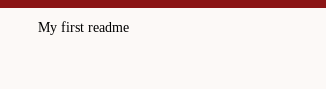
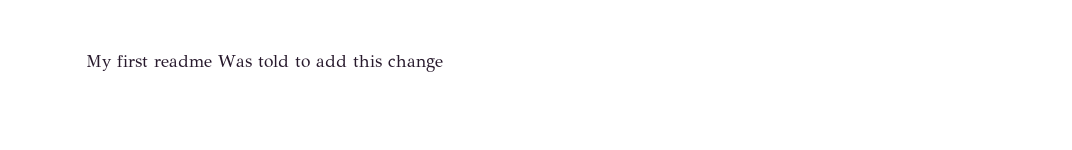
- My first readme
+ My first readme Was told to add this change

